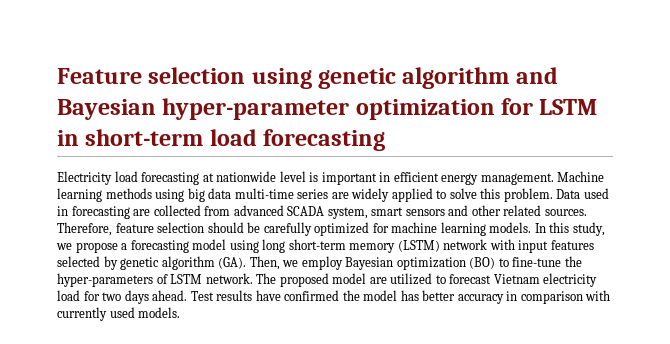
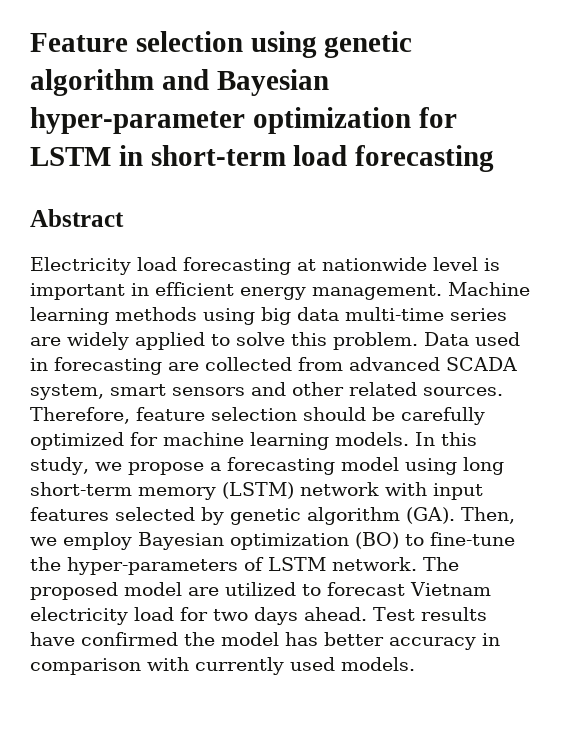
+ Abstract

